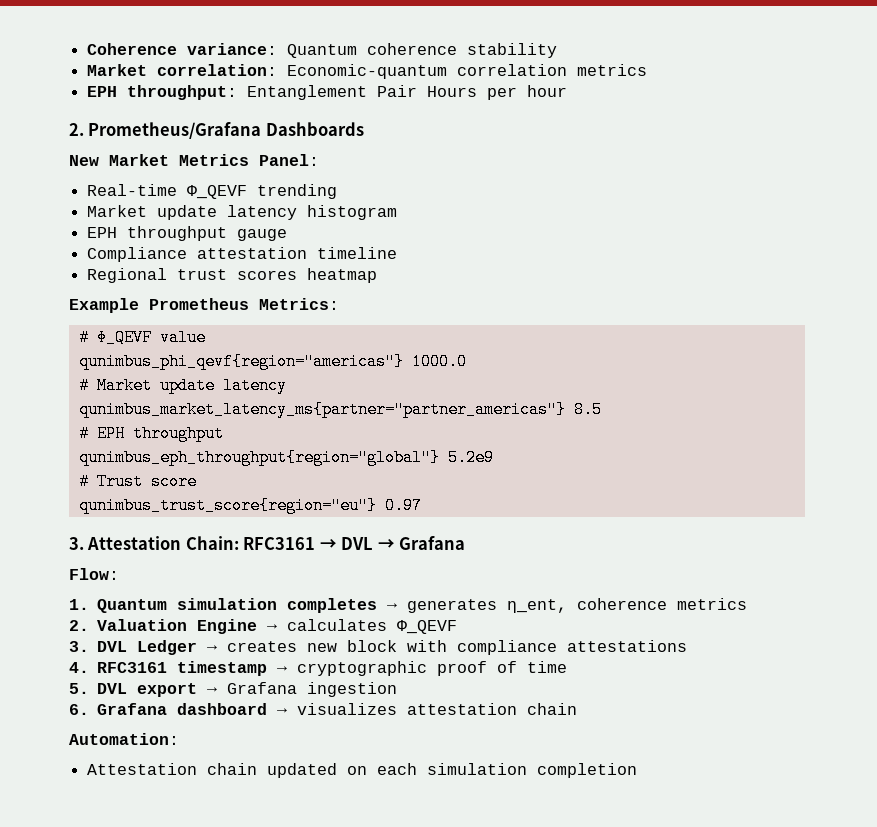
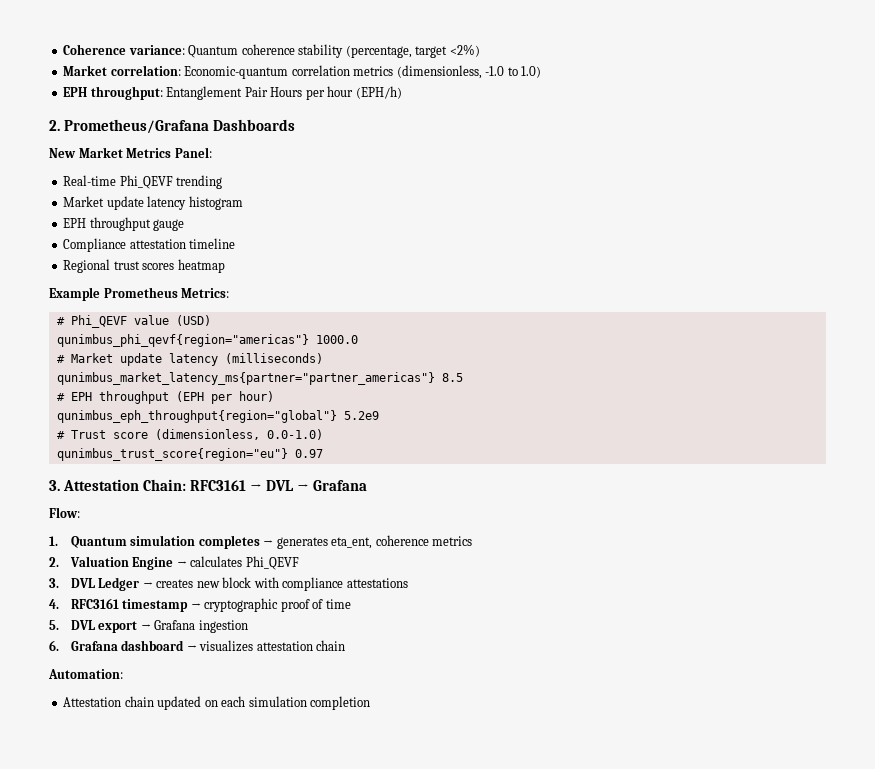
- Coherence variance: Quantum coherence stability
+ Coherence variance: Quantum coherence stability (percentage, target <2%)
- Market correlation: Economic-quantum correlation metrics
+ Market correlation: Economic-quantum correlation metrics (dimensionless, -1.0 to 1.0)
- EPH throughput: Entanglement Pair Hours per hour
+ EPH throughput: Entanglement Pair Hours per hour (EPH/h)
- Real-time Φ_QEVF trending
+ Real-time Phi_QEVF trending
- # Φ_QEVF value
+ # Phi_QEVF value (USD)
- # Market update latency
+ # Market update latency (milliseconds)
- # EPH throughput
+ # EPH throughput (EPH per hour)
- # Trust score
+ # Trust score (dimensionless, 0.0-1.0)
- 1. Quantum simulation completes → generates η_ent, coherence metrics
+ 1. Quantum simulation completes → generates eta_ent, coherence metrics
- 2. Valuation Engine → calculates Φ_QEVF
+ 2. Valuation Engine → calculates Phi_QEVF

